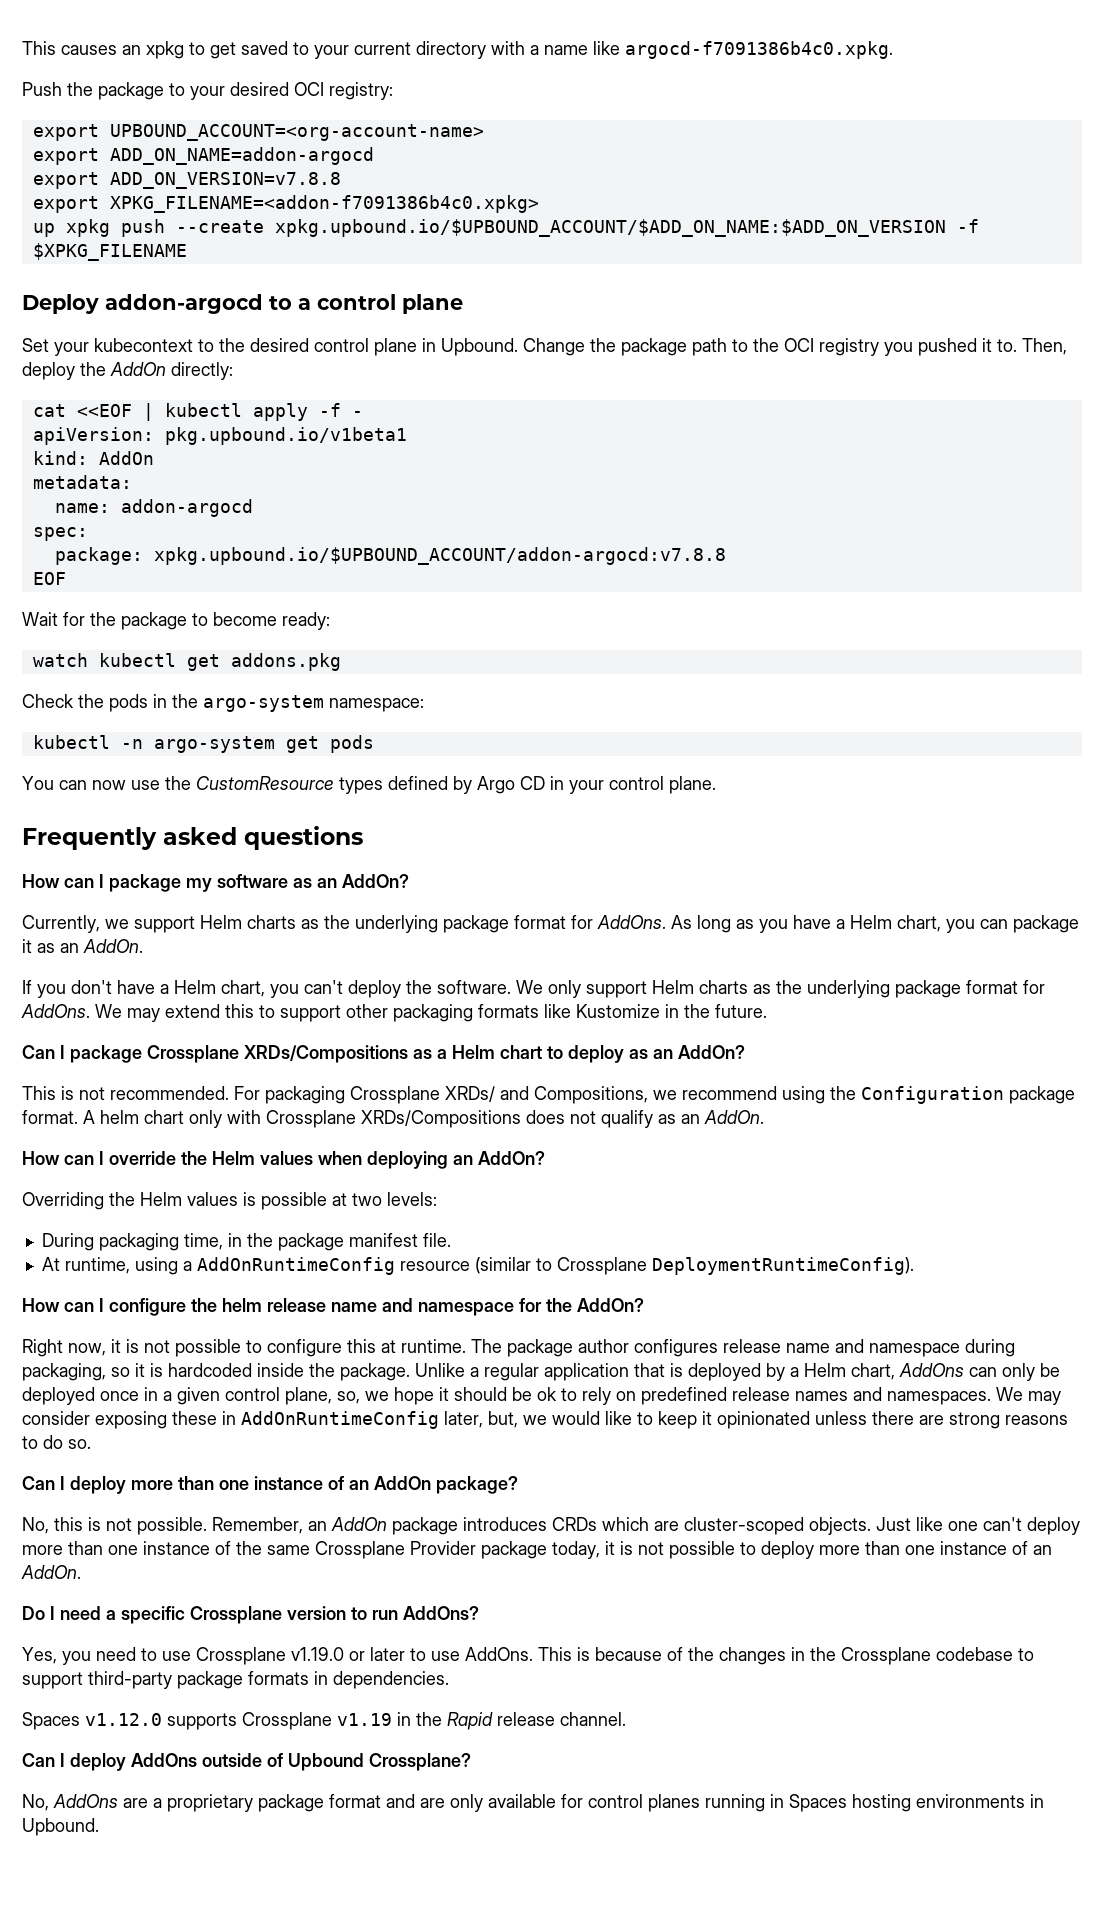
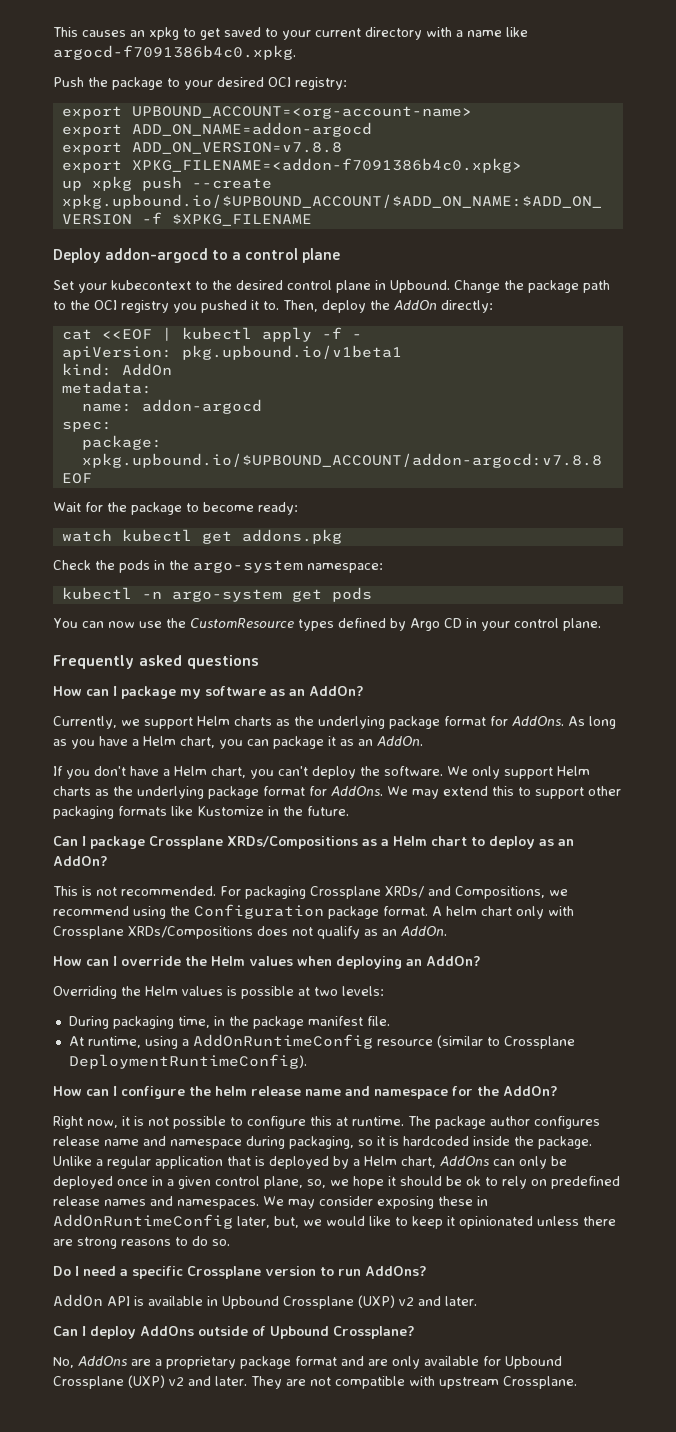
- Can I deploy more than one instance of an AddOn package?
- No, this is not possible. Remember, an AddOn package introduces CRDs which are cluster-scoped objects. Just like one can't deploy more than one instance of the same Crossplane Provider package today, it is not possible to deploy more than one instance of an AddOn.
- Yes, you need to use Crossplane v1.19.0 or later to use AddOns. This is because of the changes in the Crossplane codebase to support third-party package formats in dependencies.
- Spaces v1.12.0 supports Crossplane v1.19 in the Rapid release channel.
+ AddOn API is available in Upbound Crossplane (UXP) v2 and later.
- No, AddOns are a proprietary package format and are only available for control planes running in Spaces hosting environments in Upbound.
+ No, AddOns are a proprietary package format and are only available for Upbound Crossplane (UXP) v2 and later. They are not compatible with upstream Crossplane.

